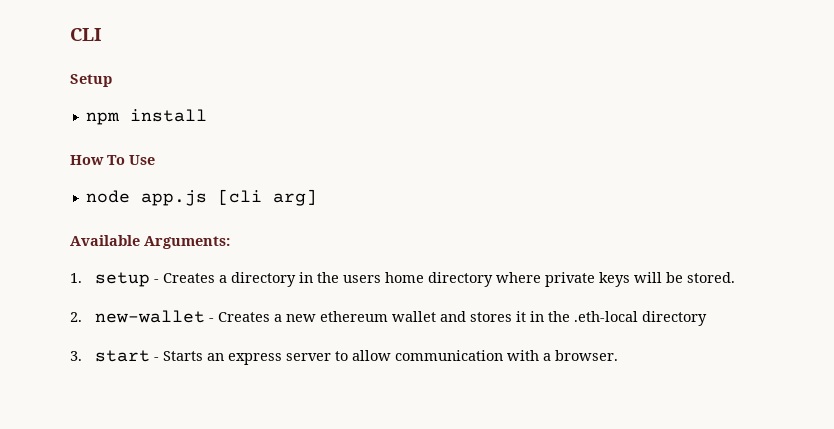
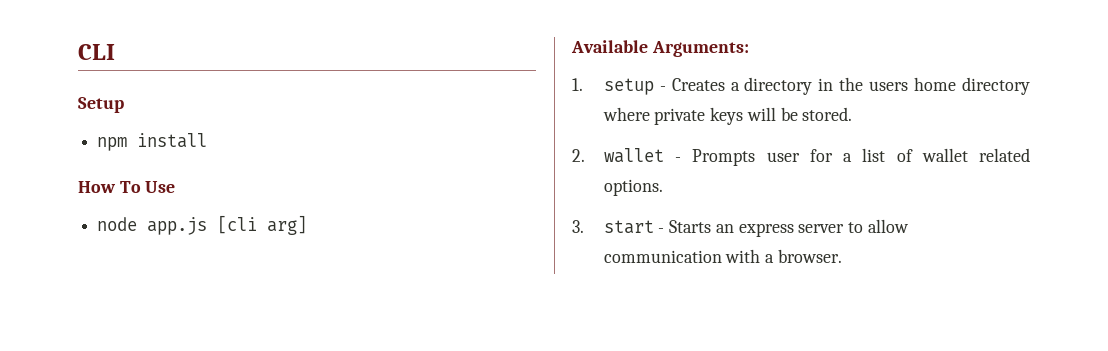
- 2. new-wallet - Creates a new ethereum wallet and stores it in the .eth-local directory
+ 2. wallet - Prompts user for a list of wallet related options.

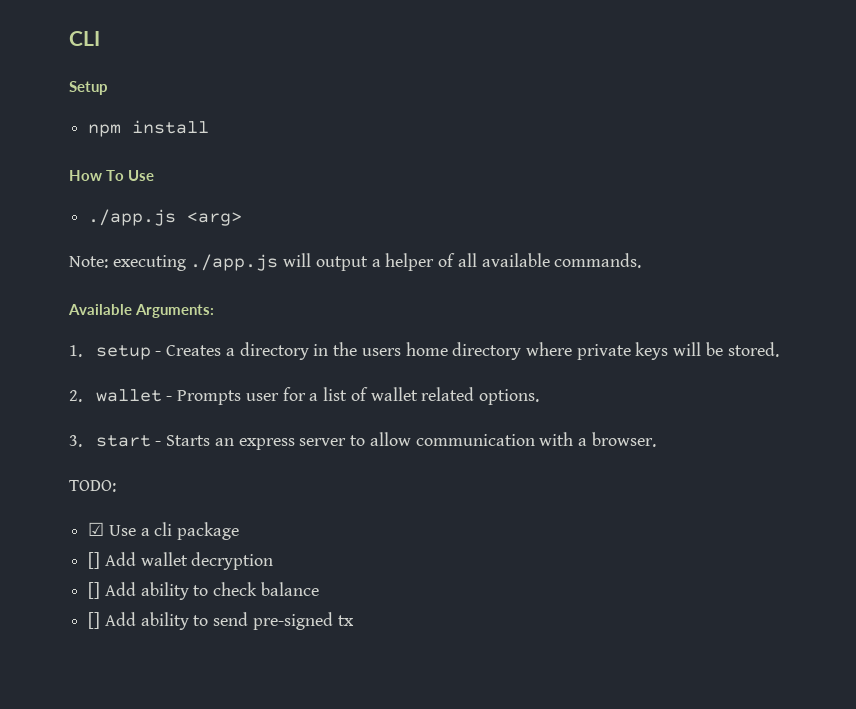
- node app.js [cli arg]
+ ./app.js <arg>
+ Note: executing ./app.js will output a helper of all available commands.
+ TODO:
+ ☑ Use a cli package
+ [] Add wallet decryption
+ [] Add ability to check balance
+ [] Add ability to send pre-signed tx

